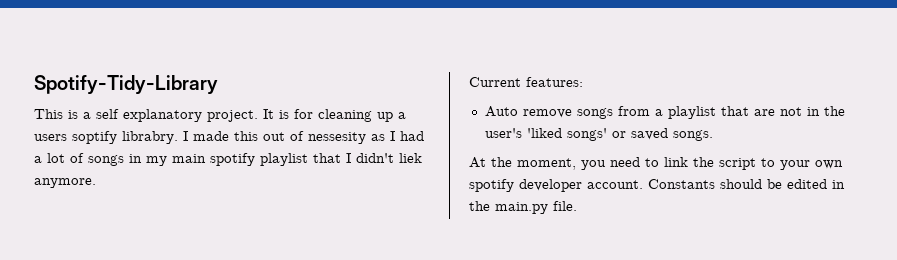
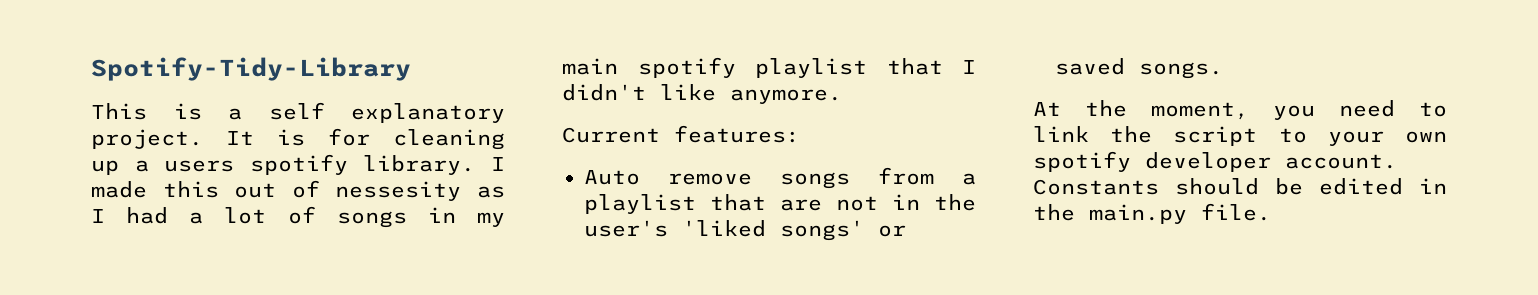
- It is for cleaning up a users soptify librabry.
+ It is for cleaning up a users spotify library.
- I made this out of nessesity as I had a lot of songs in my main spotify playlist that I didn't liek anymore.
+ I made this out of nessesity as I had a lot of songs in my main spotify playlist that I didn't like anymore.

